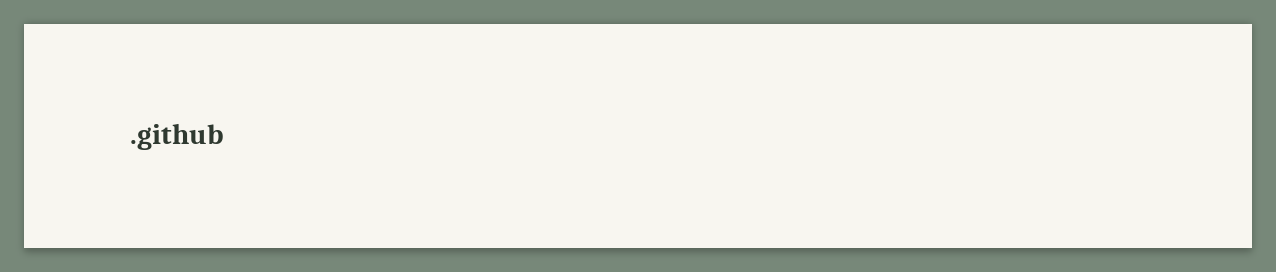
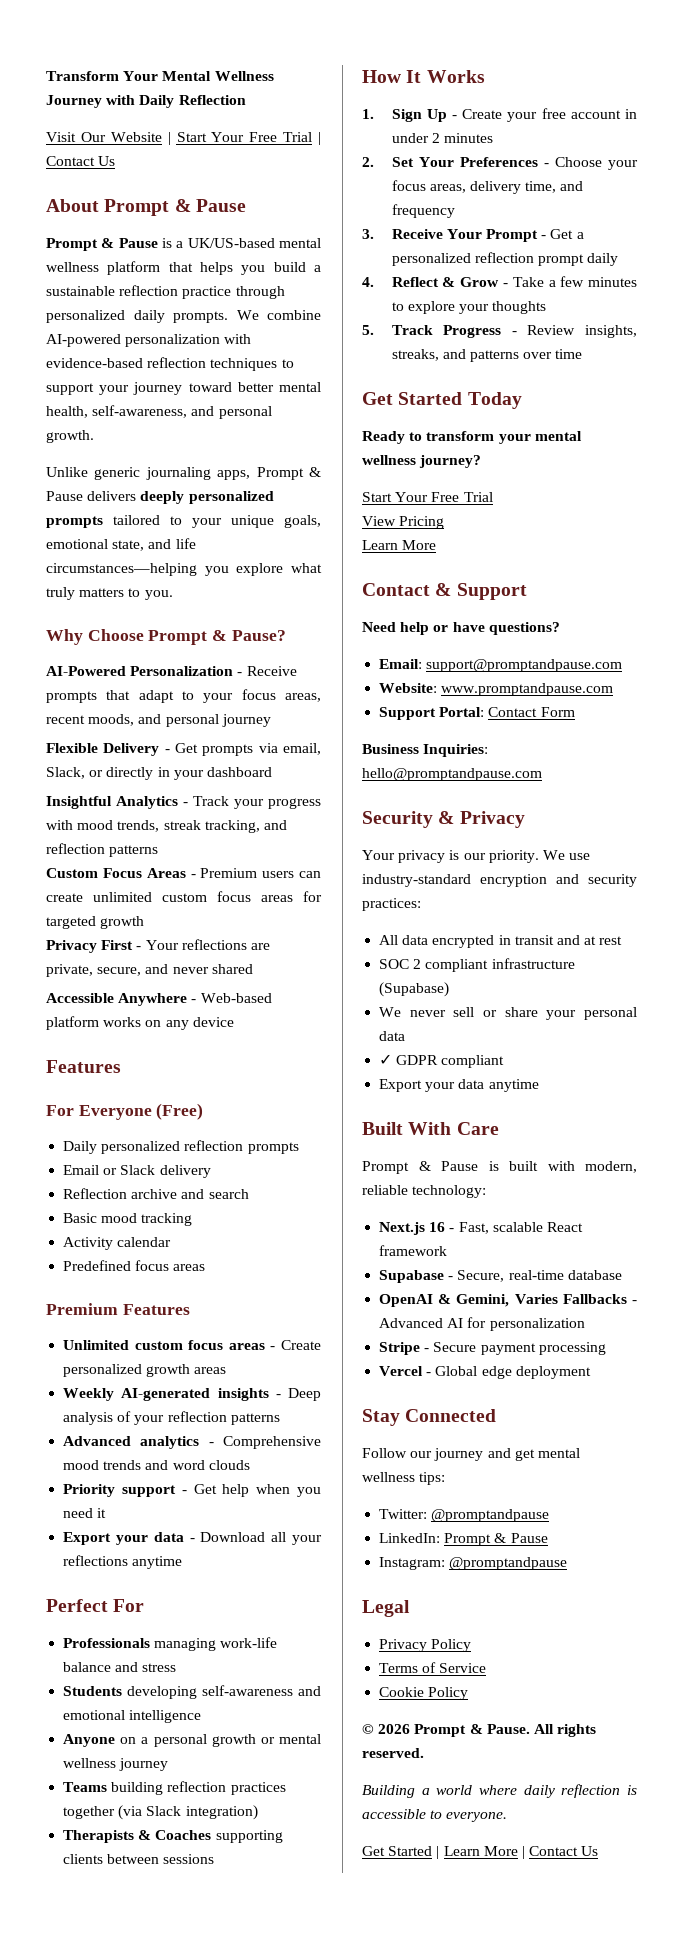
- .github
+ Transform Your Mental Wellness Journey with Daily Reflection
+ Visit Our Website | Start Your Free Trial | Contact Us
+ About Prompt & Pause
+ Prompt & Pause is a UK/US-based mental wellness platform that helps you build a sustainable reflection practice through personalized daily prompts. We combine AI-powered personalization with evidence-based reflection techniques to support your journey toward better mental health, self-awareness, and personal growth.
+ Unlike generic journaling apps, Prompt & Pause delivers deeply personalized prompts tailored to your unique goals, emotional state, and life circumstances—helping you explore what truly matters to you.
+ Why Choose Prompt & Pause?
+ AI-Powered Personalization - Receive prompts that adapt to your focus areas, recent moods, and personal journey
+ Flexible Delivery - Get prompts via email, Slack, or directly in your dashboard
+ Insightful Analytics - Track your progress with mood trends, streak tracking, and reflection patterns
+ Custom Focus Areas - Premium users can create unlimited custom focus areas for targeted growth
+ Privacy First - Your reflections are private, secure, and never shared
+ Accessible Anywhere - Web-based platform works on any device
+ Features
+ For Everyone (Free)
+ Daily personalized reflection prompts
+ Email or Slack delivery
+ Reflection archive and search
+ Basic mood tracking
+ Activity calendar
+ Predefined focus areas
+ Premium Features
+ Unlimited custom focus areas - Create personalized growth areas
+ Weekly AI-generated insights - Deep analysis of your reflection patterns
+ Advanced analytics - Comprehensive mood trends and word clouds
+ Priority support - Get help when you need it
+ Export your data - Download all your reflections anytime
+ Perfect For
+ Professionals managing work-life balance and stress
+ Students developing self-awareness and emotional intelligence
+ Anyone on a personal growth or mental wellness journey
+ Teams building reflection practices together (via Slack integration)
+ Therapists & Coaches supporting clients between sessions
+ How It Works
+ 1. Sign Up - Create your free account in under 2 minutes
+ 2. Set Your Preferences - Choose your focus areas, delivery time, and frequency
+ 3. Receive Your Prompt - Get a personalized reflection prompt daily
+ 4. Reflect & Grow - Take a few minutes to explore your thoughts
+ 5. Track Progress - Review insights, streaks, and patterns over time
+ Get Started Today
+ Ready to transform your mental wellness journey?
+ Start Your Free Trial
+ View Pricing
+ Learn More
+ Contact & Support
+ Need help or have questions?
+ Email: support@promptandpause.com
+ Website: www.promptandpause.com
+ Support Portal: Contact Form
+ Business Inquiries: hello@promptandpause.com
+ Security & Privacy
+ Your privacy is our priority. We use industry-standard encryption and security practices:
+ All data encrypted in transit and at rest
+ SOC 2 compliant infrastructure (Supabase)
+ We never sell or share your personal data
+ ✓ GDPR compliant
+ Export your data anytime
+ Built With Care
+ Prompt & Pause is built with modern, reliable technology:
+ Next.js 16 - Fast, scalable React framework
+ Supabase - Secure, real-time database
+ OpenAI & Gemini, Varies Fallbacks - Advanced AI for personalization
+ Stripe - Secure payment processing
+ Vercel - Global edge deployment
+ Stay Connected
+ Follow our journey and get mental wellness tips:
+ Twitter: @promptandpause
+ LinkedIn: Prompt & Pause
+ Instagram: @promptandpause
+ Legal
+ Privacy Policy
+ Terms of Service
+ Cookie Policy
+ © 2026 Prompt & Pause. All rights reserved.
+ Building a world where daily reflection is accessible to everyone.
+ Get Started | Learn More | Contact Us

